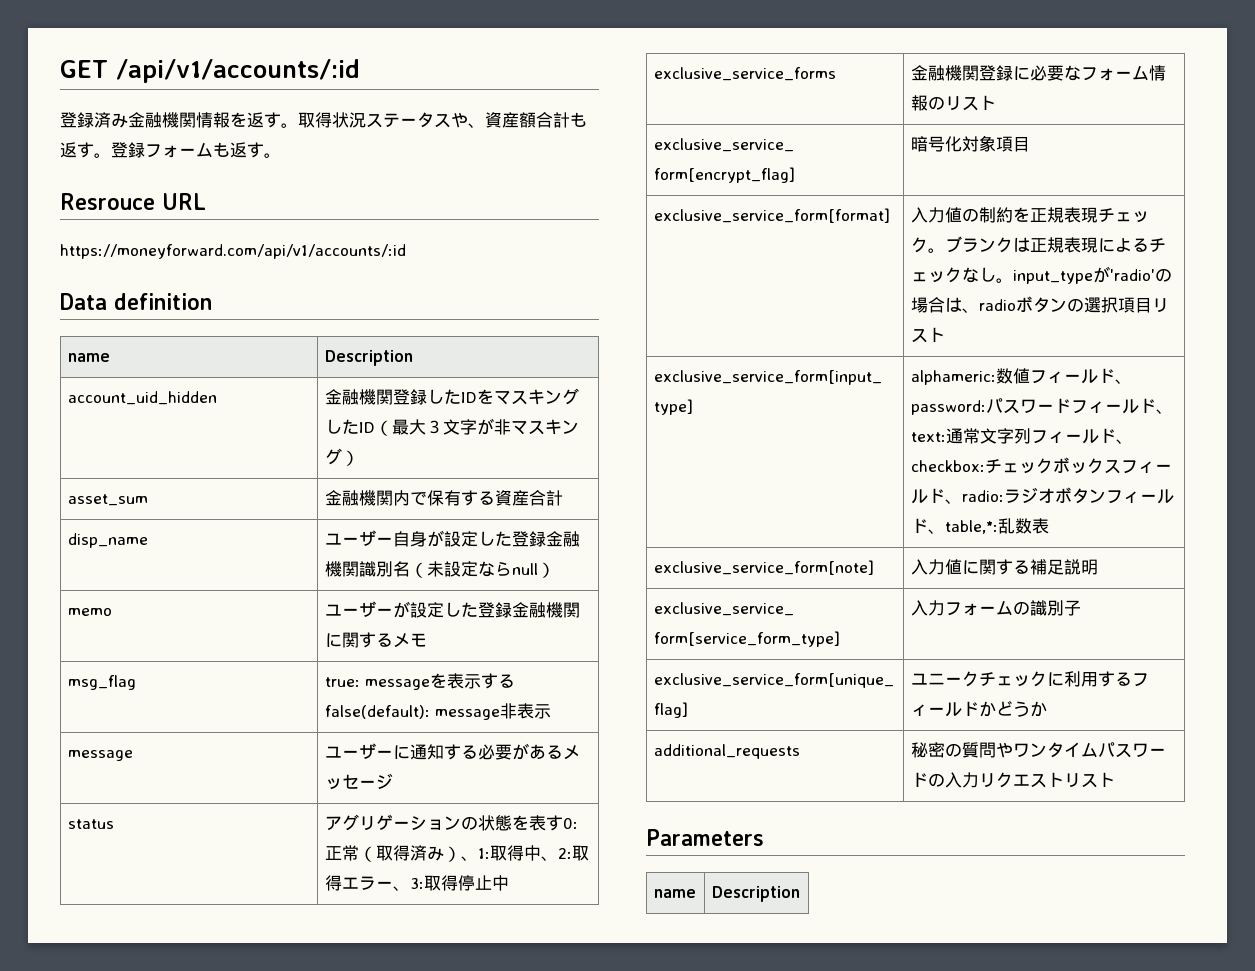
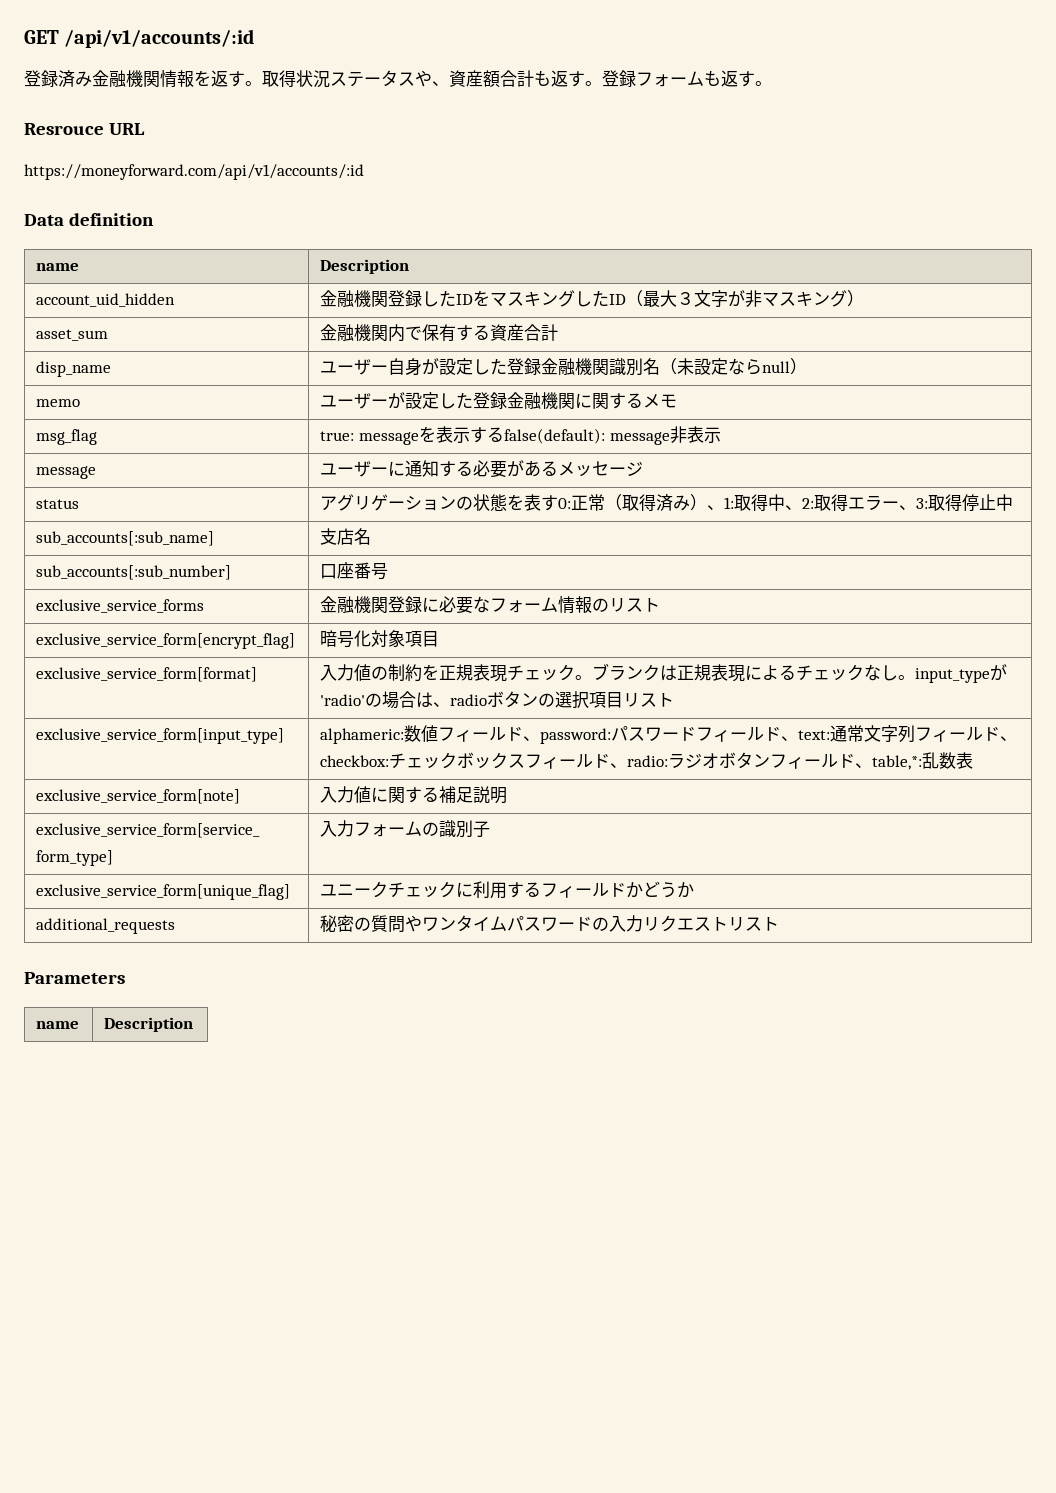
+ sub_accounts[:sub_name] | 支店名
+ sub_accounts[:sub_number] | 口座番号

